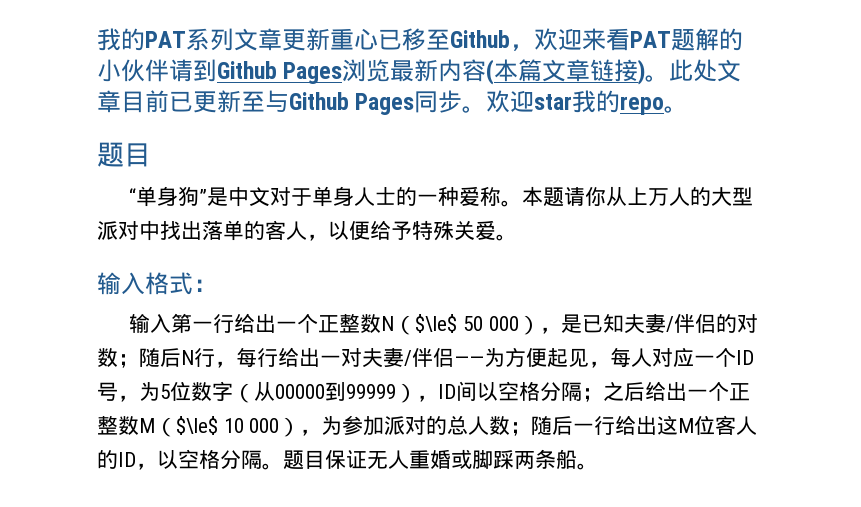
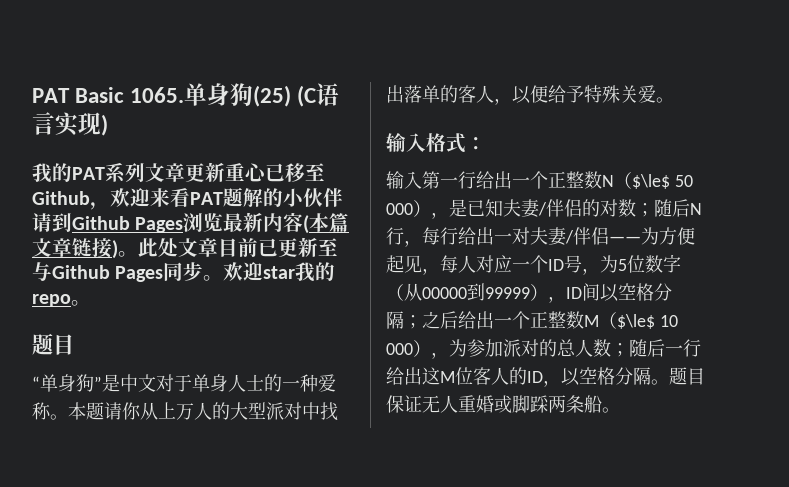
+ PAT Basic 1065.单身狗(25) (C语言实现)

